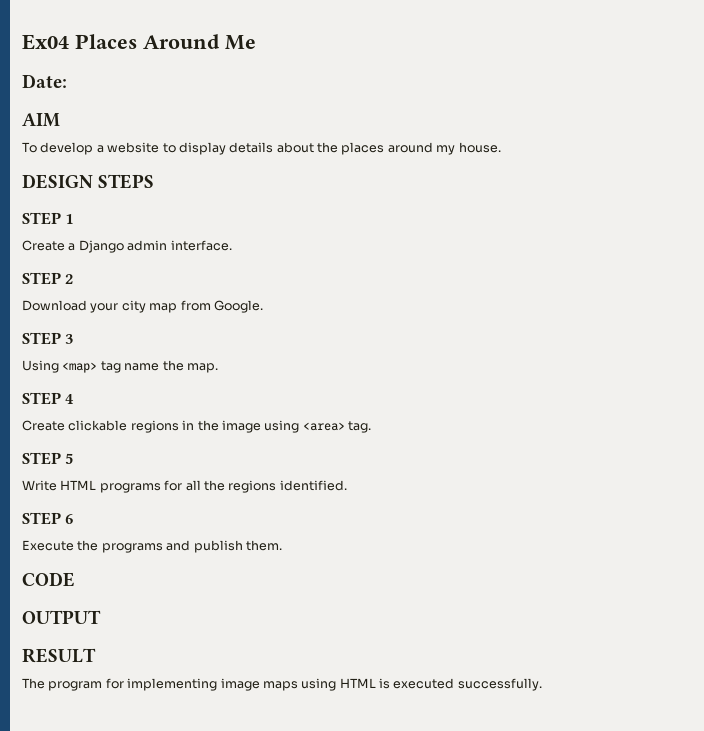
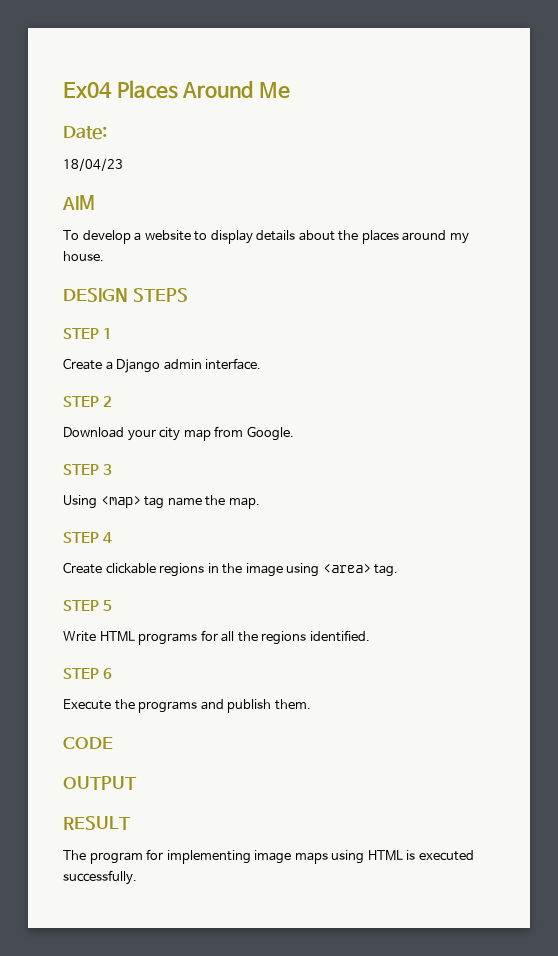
+ 18/04/23

